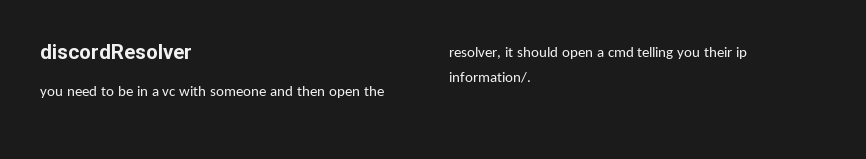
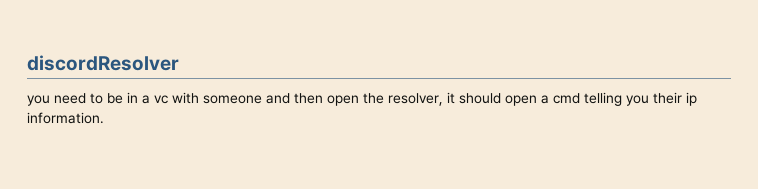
- you need to be in a vc with someone and then open the resolver, it should open a cmd telling you their ip information/.
+ you need to be in a vc with someone and then open the resolver, it should open a cmd telling you their ip information.

